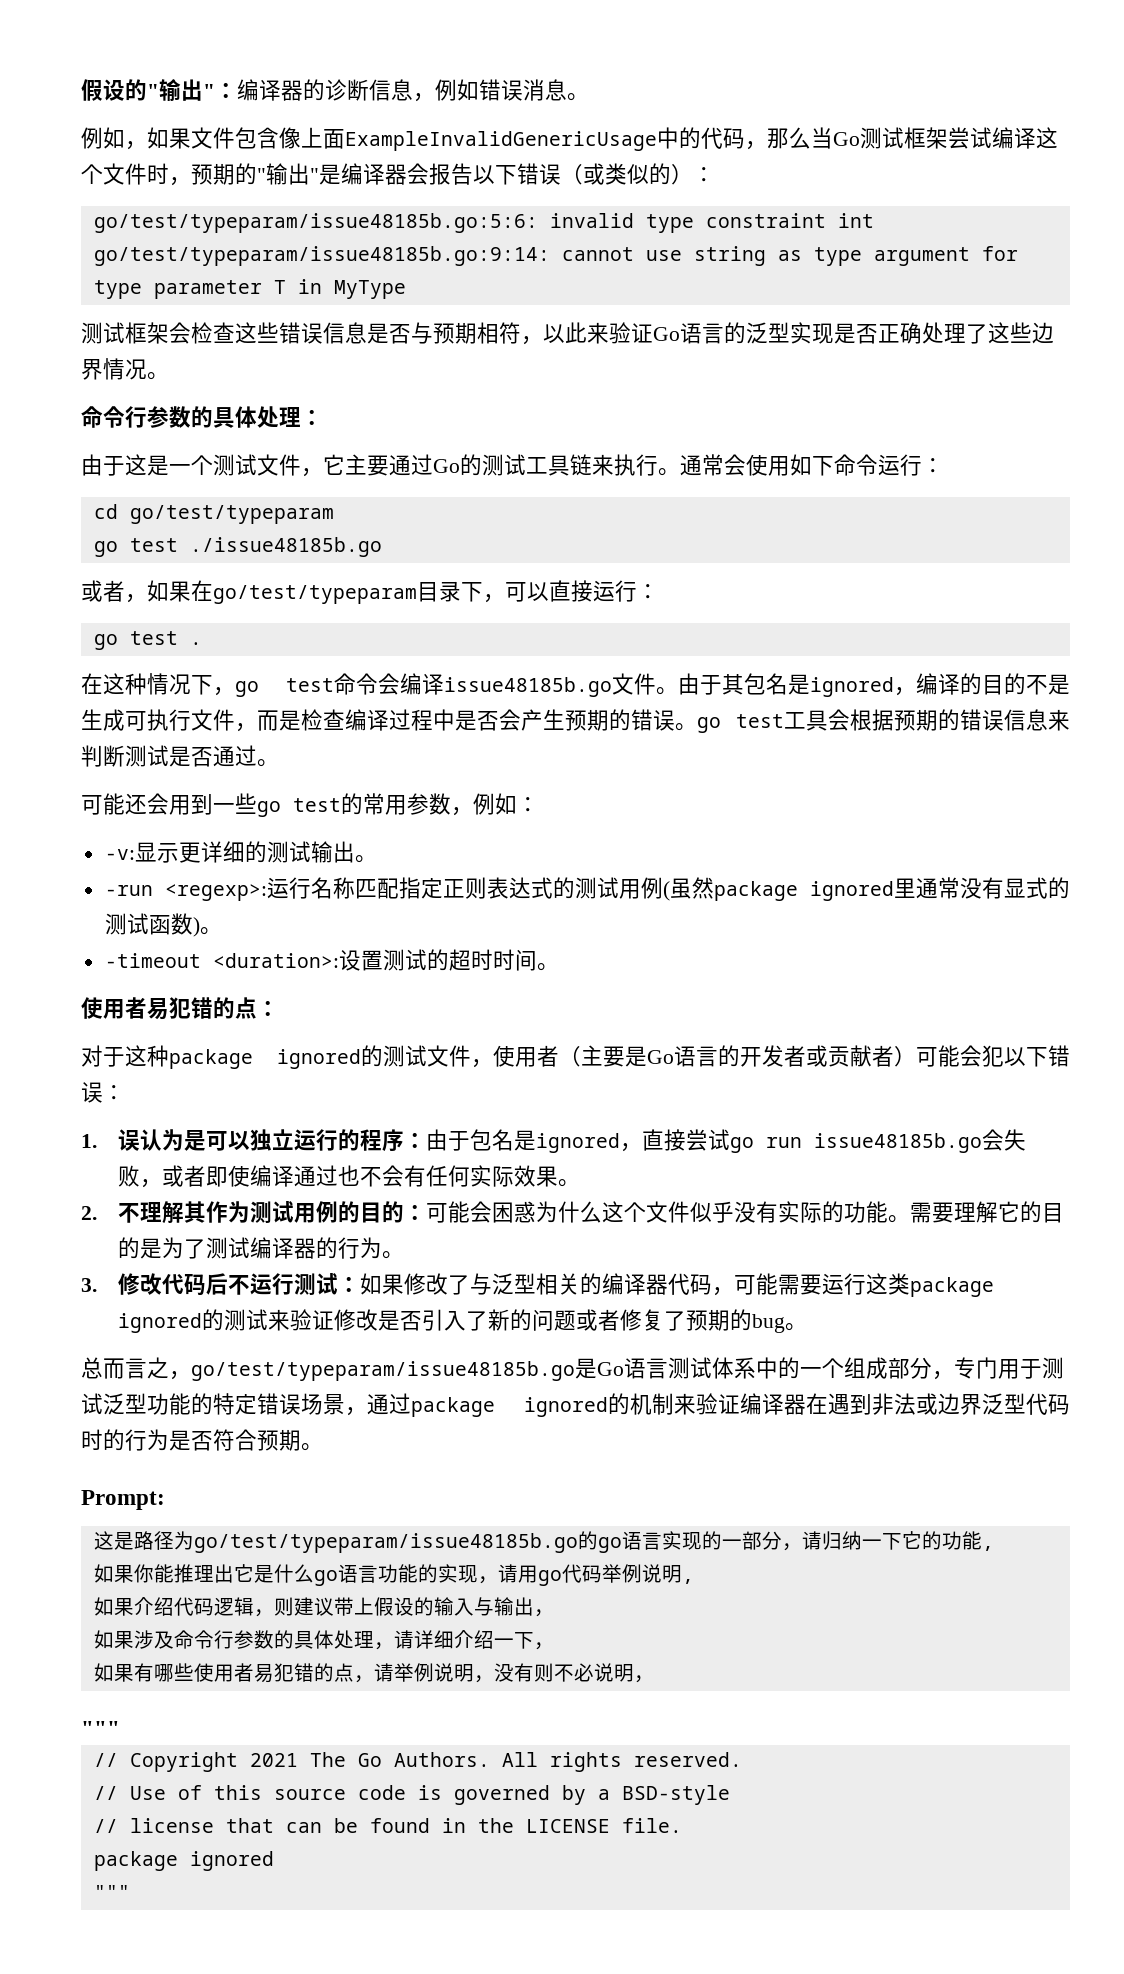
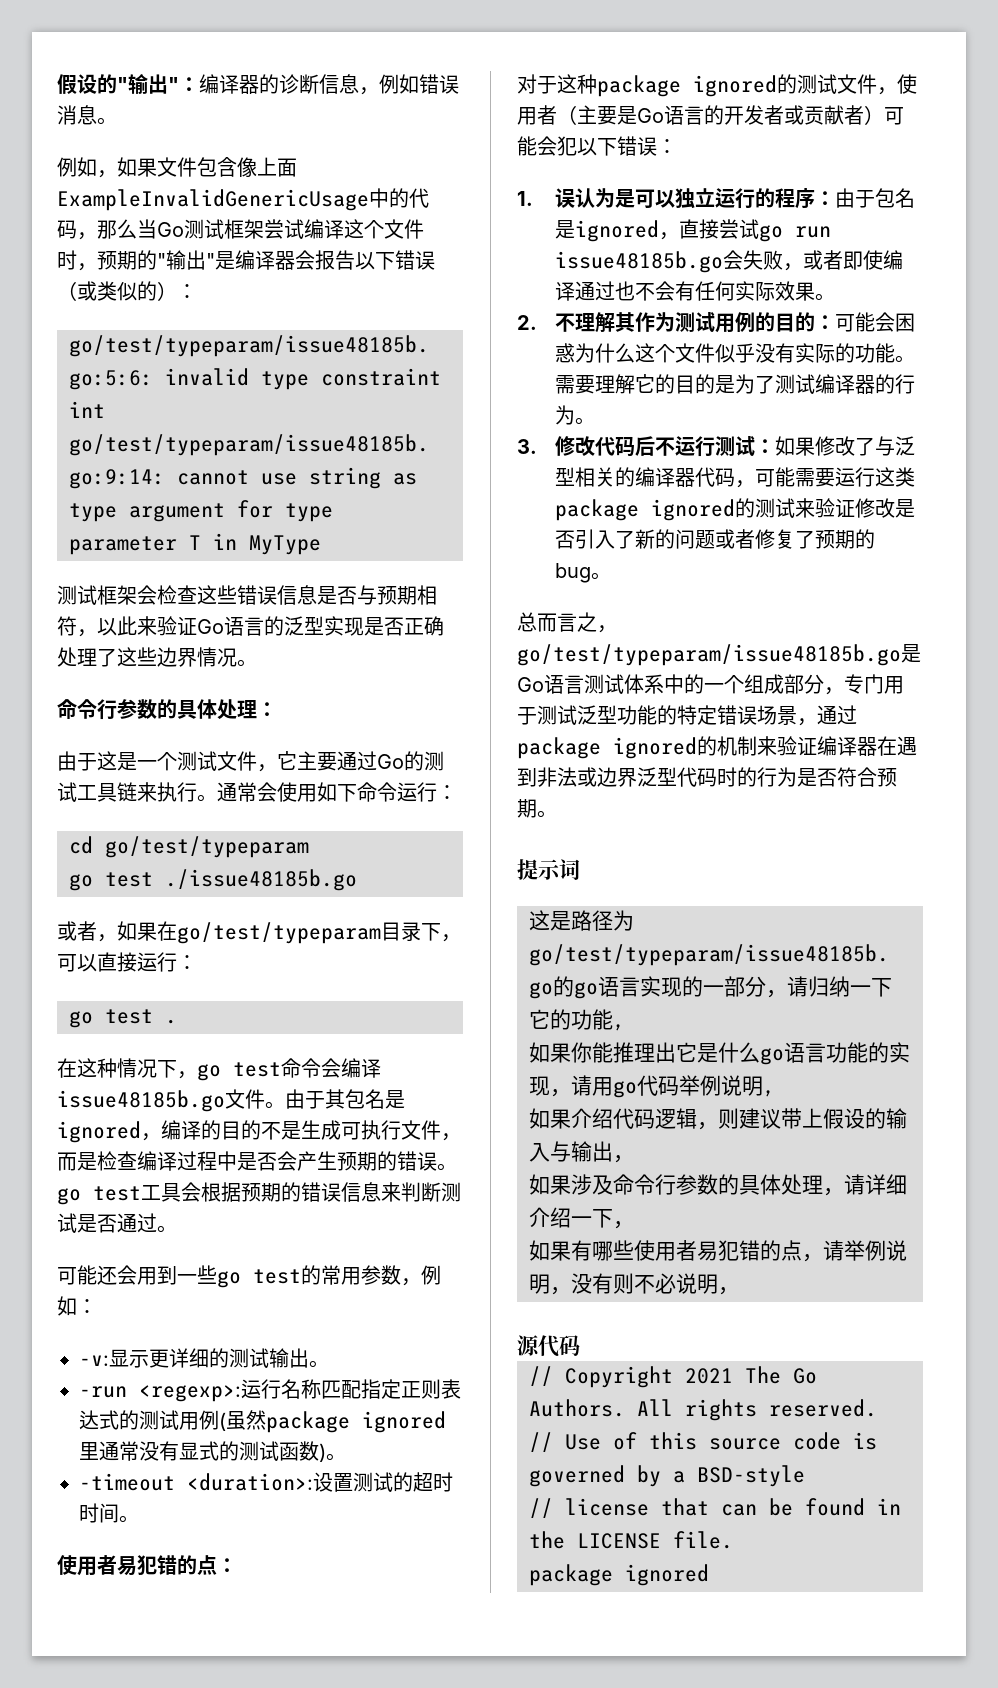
- Prompt:
+ 提示词
  如果有哪些使用者易犯错的点，请举例说明，没有则不必说明，
- """
+ 源代码
  // license that can be found in the LICENSE file.
  package ignored
- """

